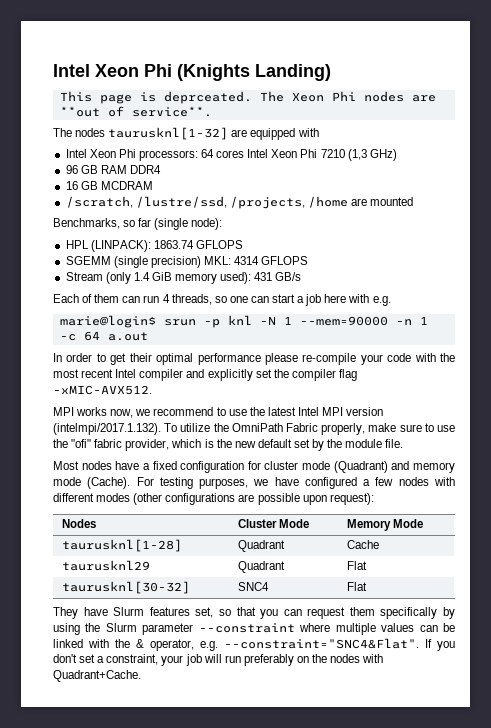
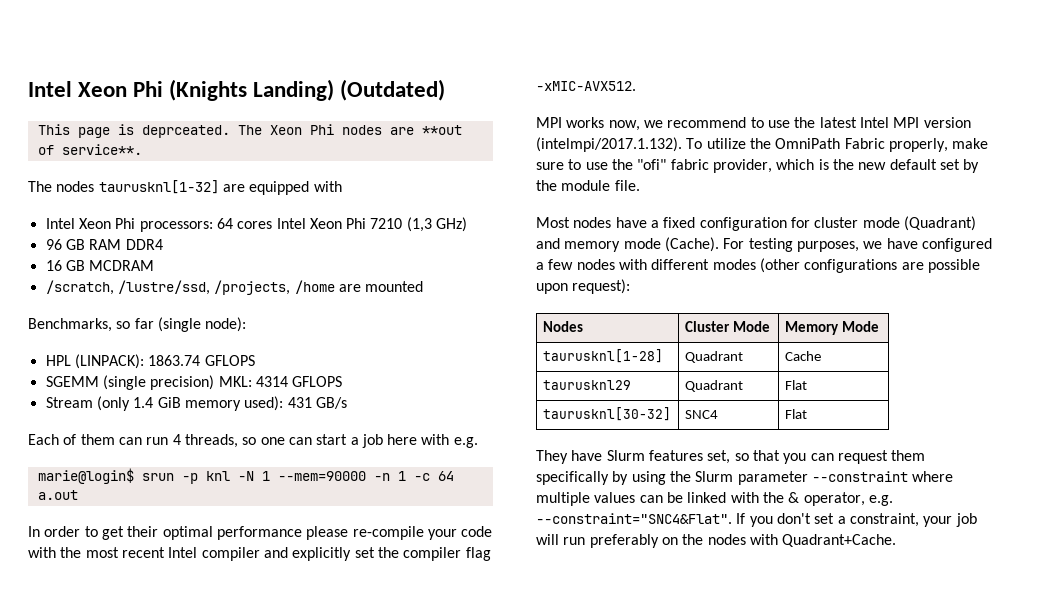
- Intel Xeon Phi (Knights Landing)
+ Intel Xeon Phi (Knights Landing) (Outdated)

